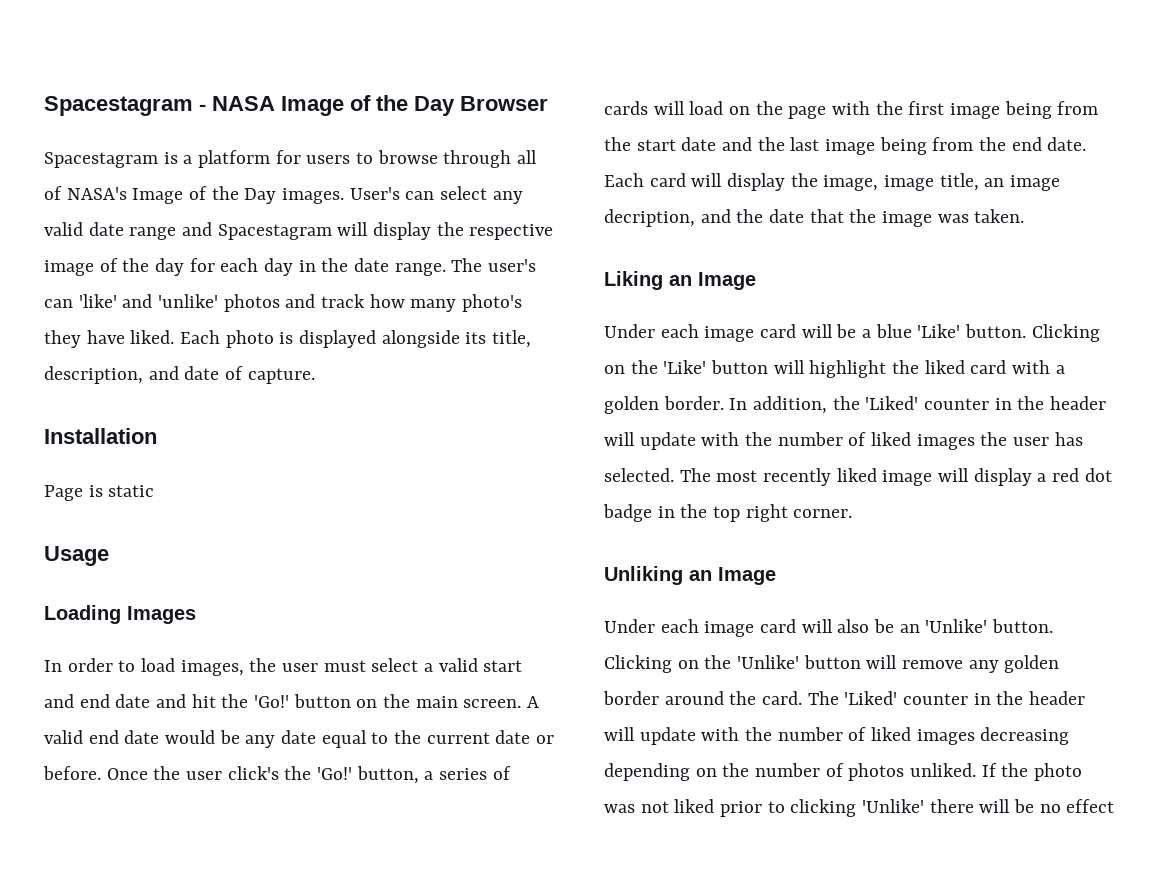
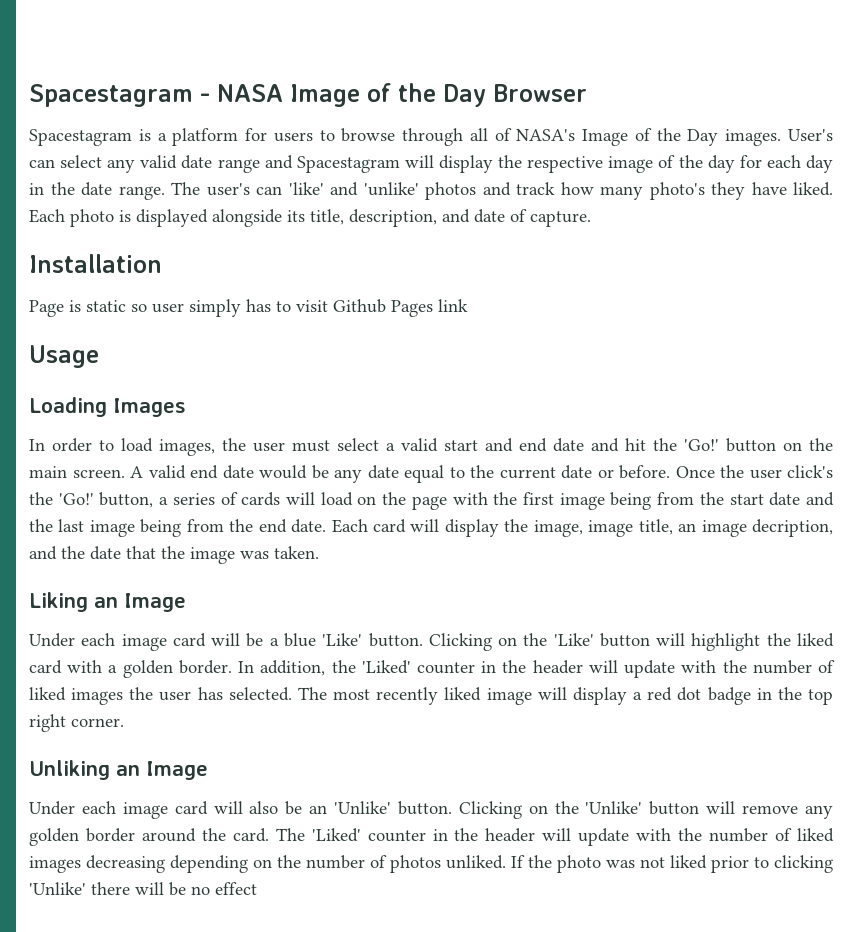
- Page is static
+ Page is static so user simply has to visit Github Pages link

